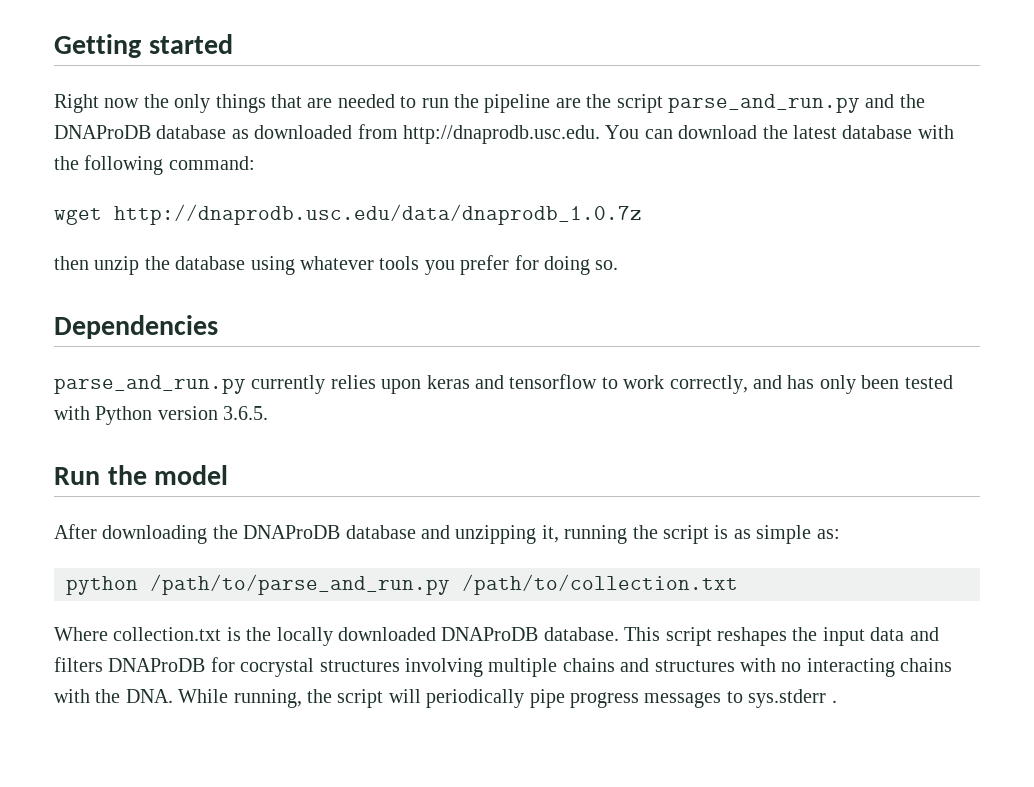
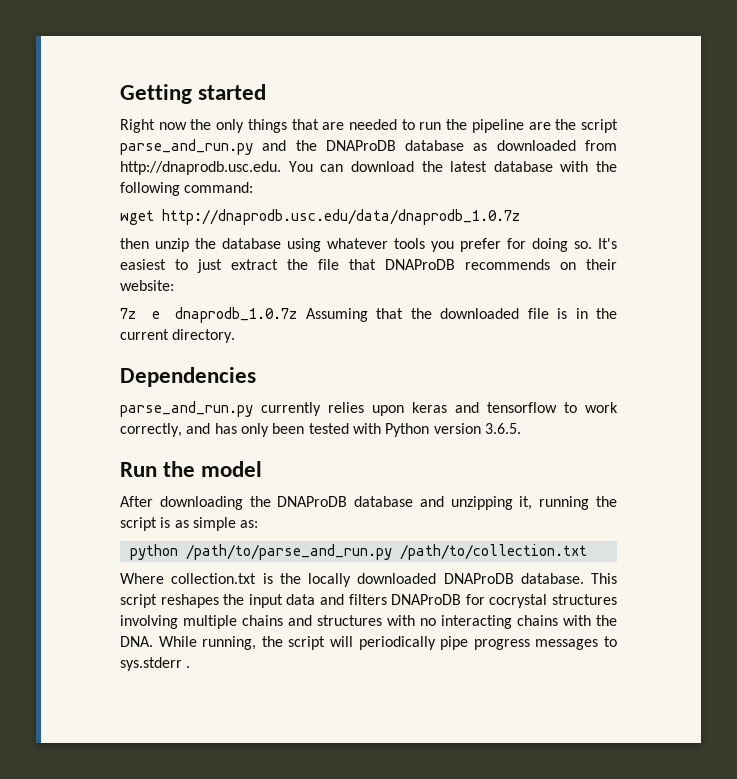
+ It's easiest to just extract the file that DNAProDB recommends on their website:
+ 7z e dnaprodb_1.0.7z Assuming that the downloaded file is in the current directory.

